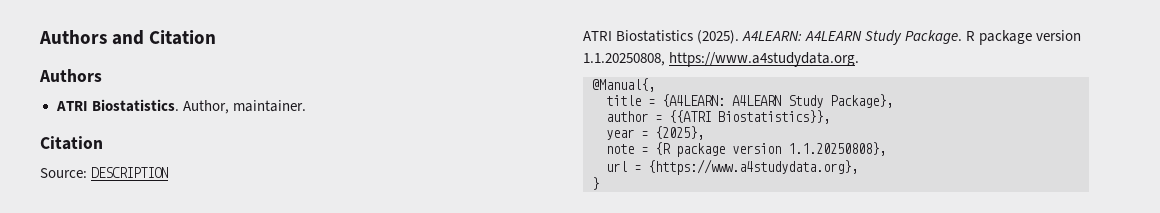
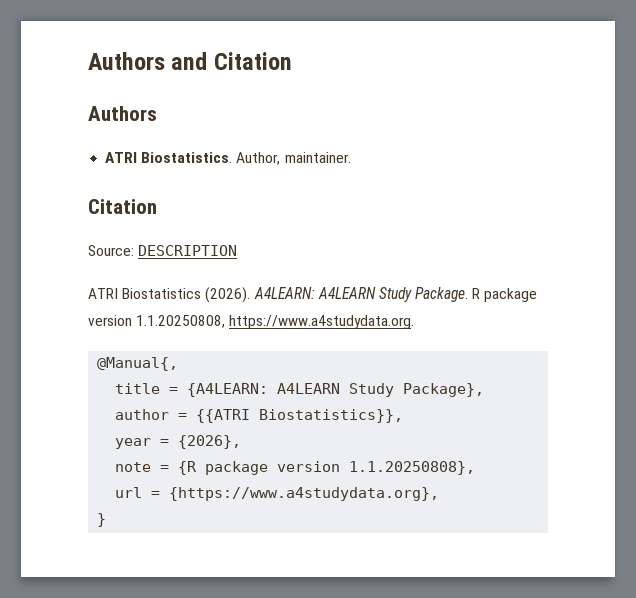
- ATRI Biostatistics (2025).
+ ATRI Biostatistics (2026).
- year = {2025},
+ year = {2026},

